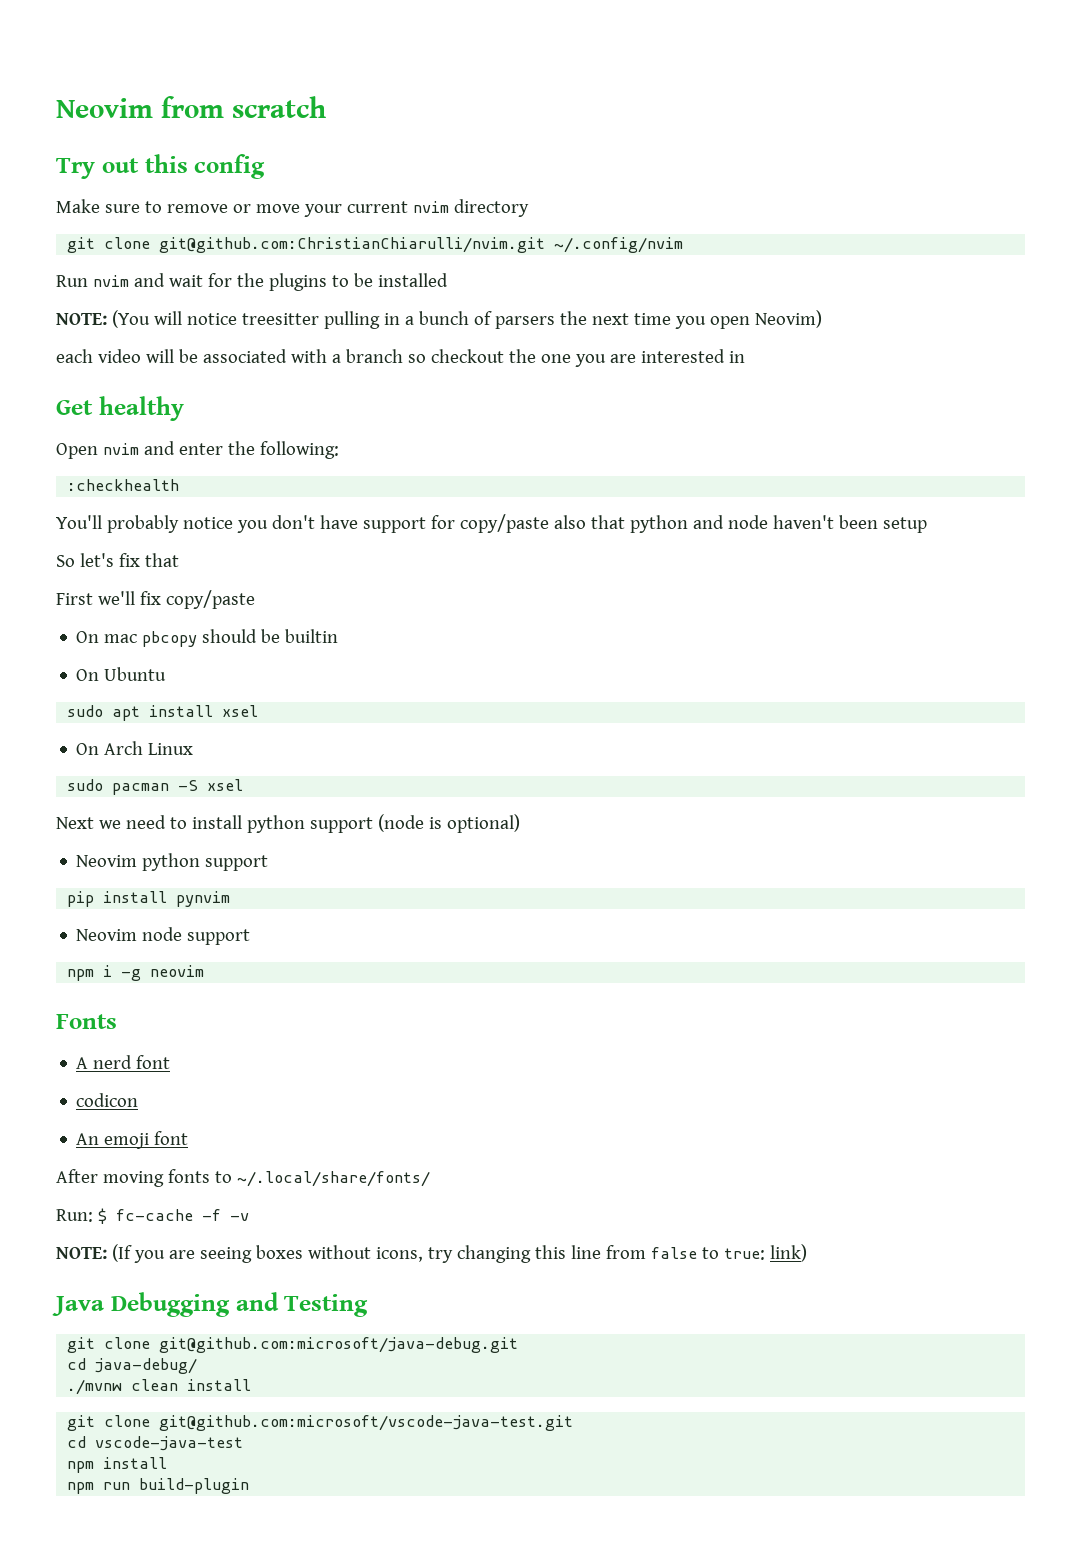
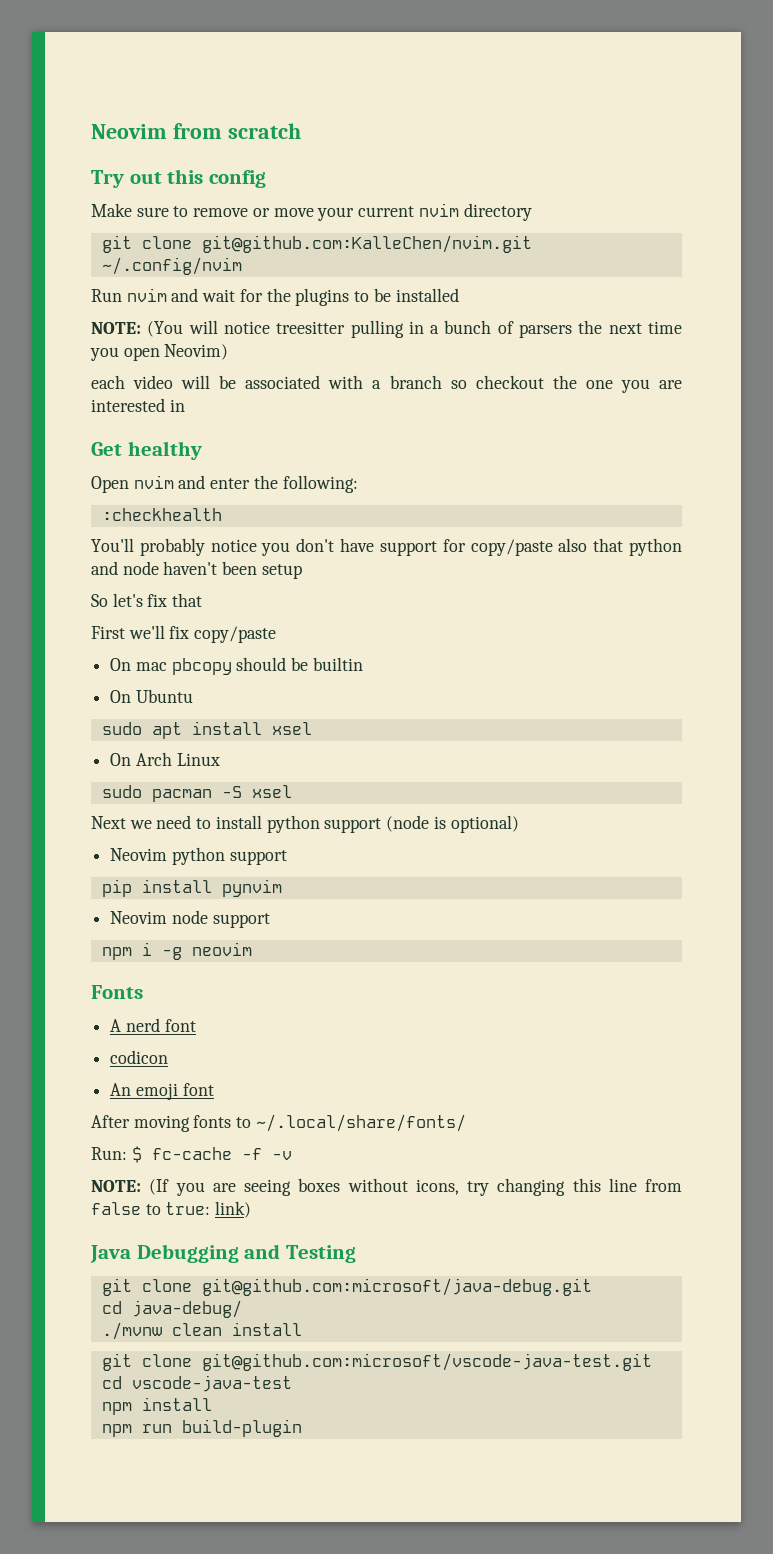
- git clone git@github.com:ChristianChiarulli/nvim.git ~/.config/nvim
+ git clone git@github.com:KalleChen/nvim.git ~/.config/nvim

